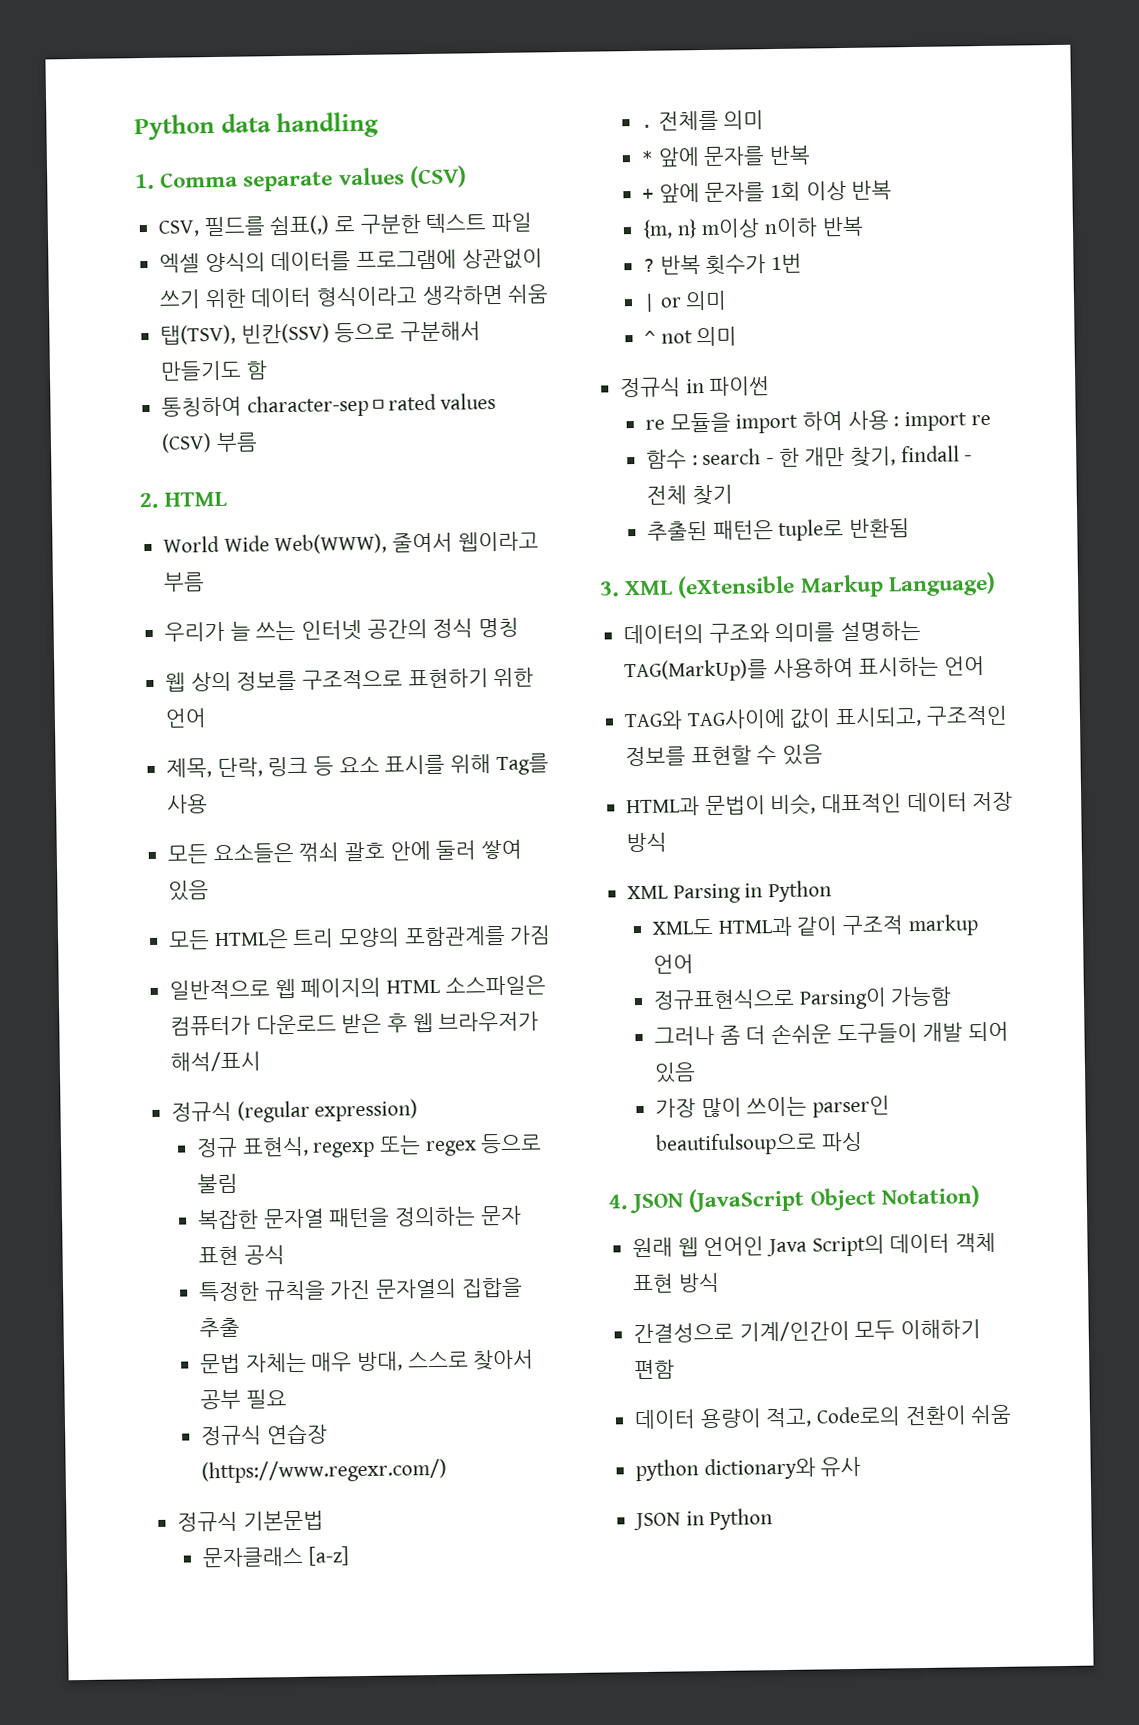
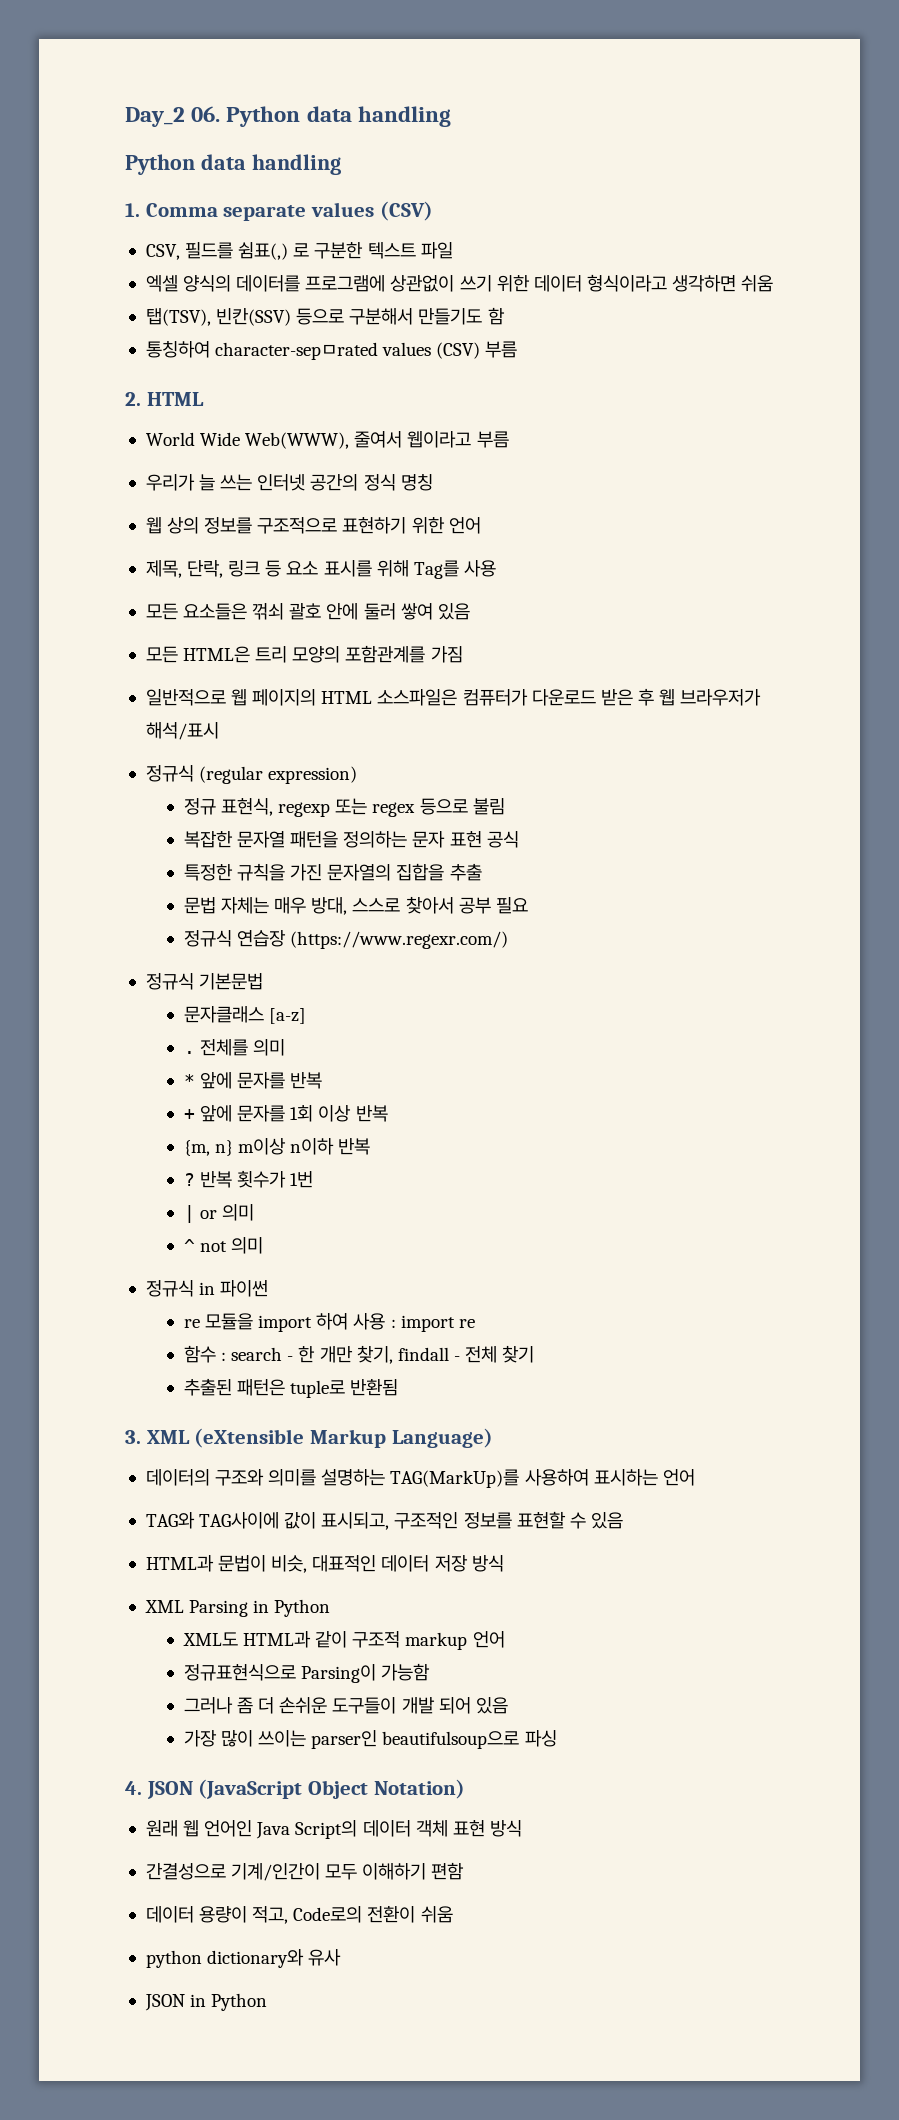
+ Day_2 06. Python data handling

